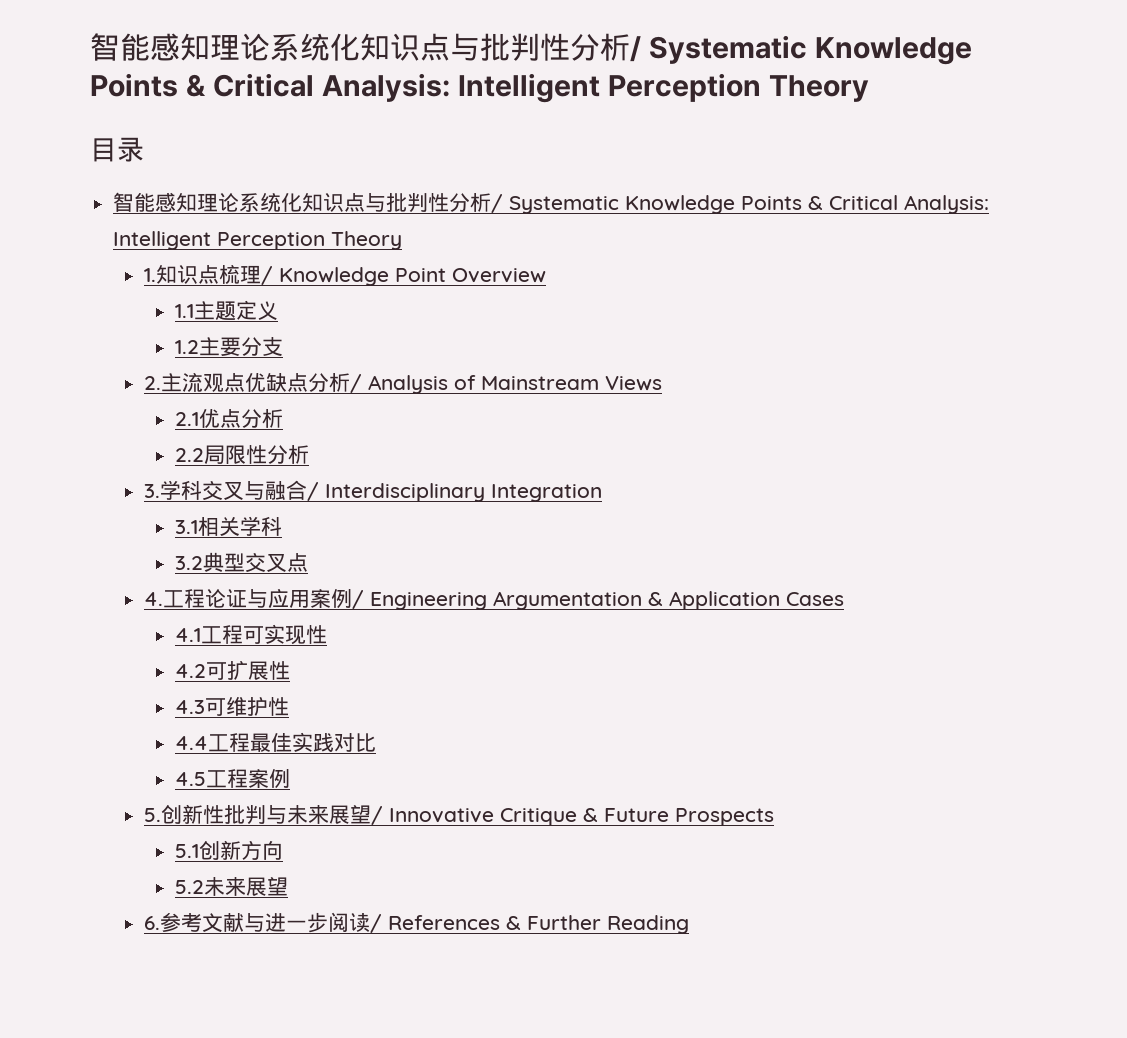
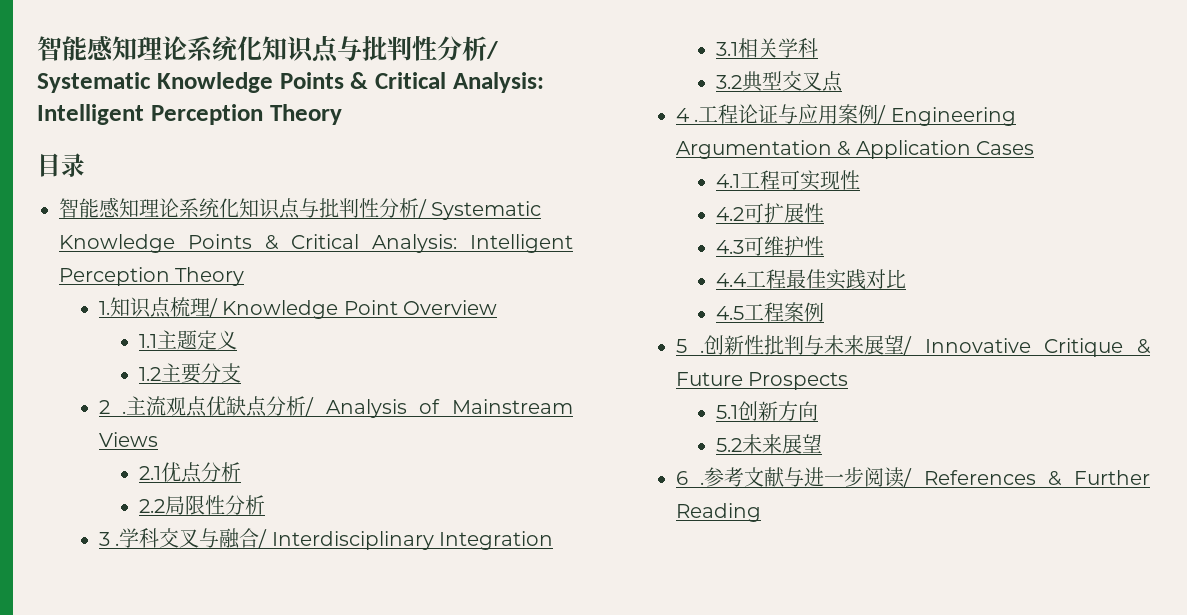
- 2.主流观点优缺点分析/ Analysis of Mainstream Views
+ 2 .主流观点优缺点分析/ Analysis of Mainstream Views
- 3.学科交叉与融合/ Interdisciplinary Integration
+ 3 .学科交叉与融合/ Interdisciplinary Integration
- 4.工程论证与应用案例/ Engineering Argumentation & Application Cases
+ 4 .工程论证与应用案例/ Engineering Argumentation & Application Cases
- 5.创新性批判与未来展望/ Innovative Critique & Future Prospects
+ 5 .创新性批判与未来展望/ Innovative Critique & Future Prospects
- 6.参考文献与进一步阅读/ References & Further Reading
+ 6 .参考文献与进一步阅读/ References & Further Reading

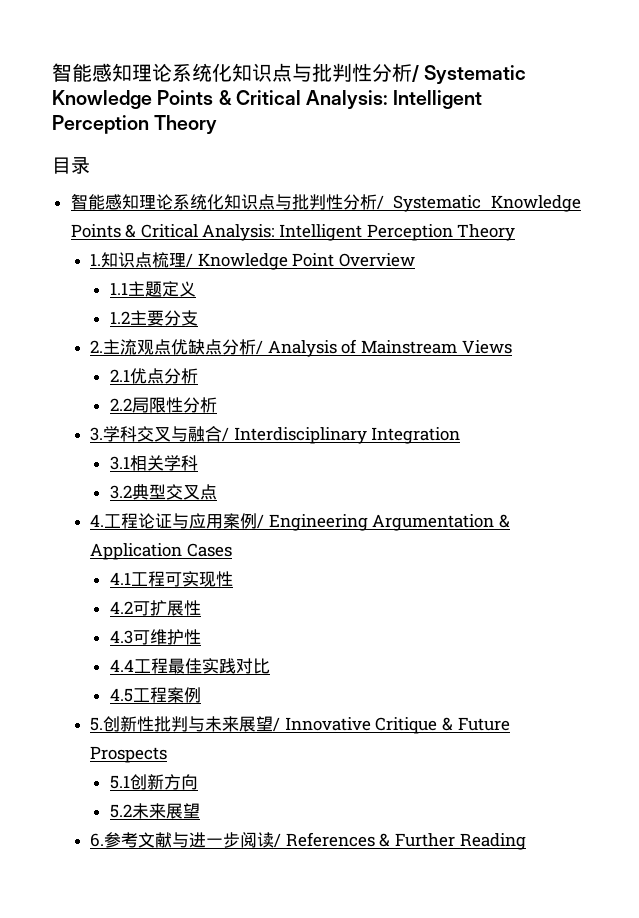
- 2 .主流观点优缺点分析/ Analysis of Mainstream Views
+ 2.主流观点优缺点分析/ Analysis of Mainstream Views
- 3 .学科交叉与融合/ Interdisciplinary Integration
+ 3.学科交叉与融合/ Interdisciplinary Integration
- 4 .工程论证与应用案例/ Engineering Argumentation & Application Cases
+ 4.工程论证与应用案例/ Engineering Argumentation & Application Cases
- 5 .创新性批判与未来展望/ Innovative Critique & Future Prospects
+ 5.创新性批判与未来展望/ Innovative Critique & Future Prospects
- 6 .参考文献与进一步阅读/ References & Further Reading
+ 6.参考文献与进一步阅读/ References & Further Reading

